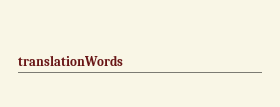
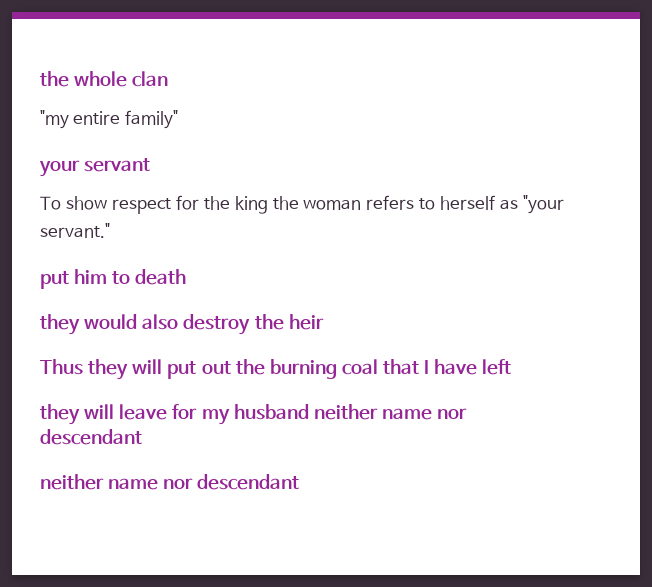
- translationWords
+ the whole clan
+ "my entire family"
+ your servant
+ To show respect for the king the woman refers to herself as "your servant."
+ put him to death
+ they would also destroy the heir
+ Thus they will put out the burning coal that I have left
+ they will leave for my husband neither name nor descendant
+ neither name nor descendant

